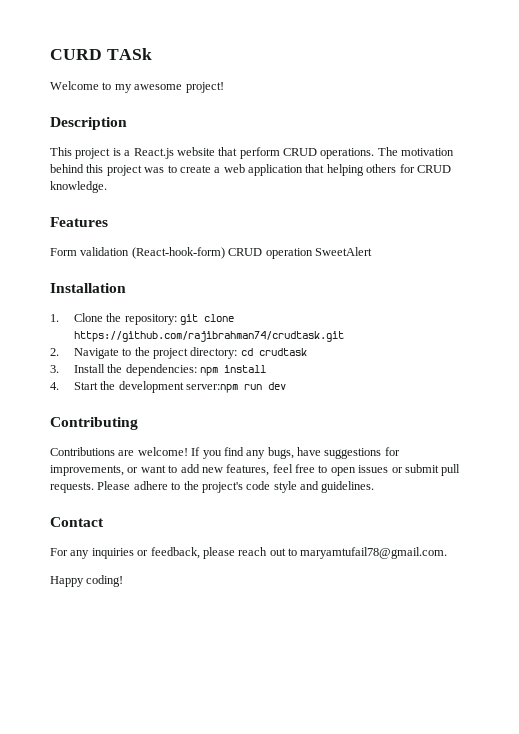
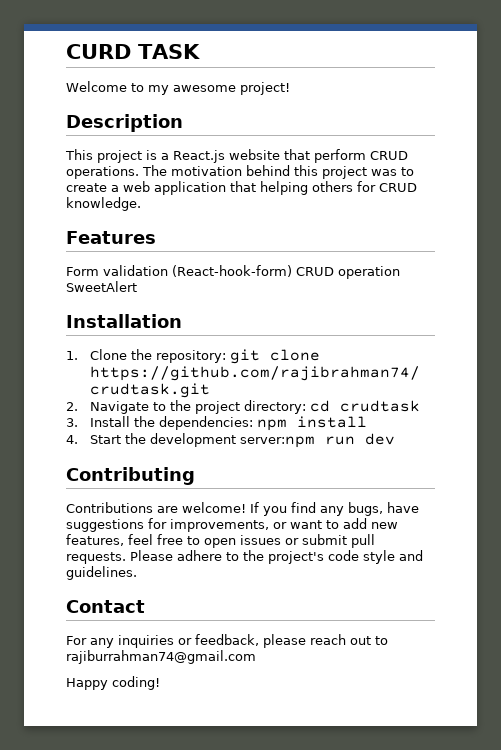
- CURD TASk
+ CURD TASK
- For any inquiries or feedback, please reach out to maryamtufail78@gmail.com.
+ For any inquiries or feedback, please reach out to rajiburrahman74@gmail.com

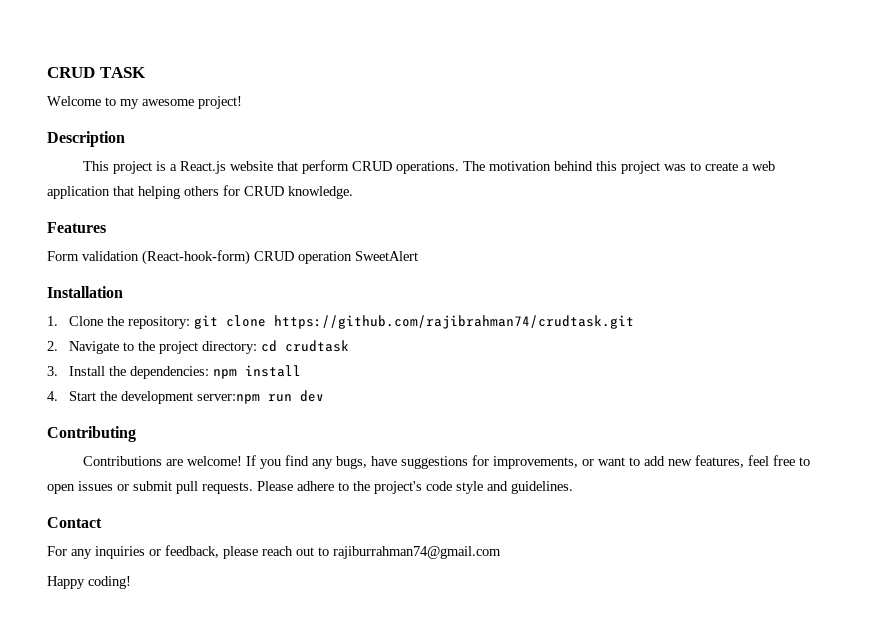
- CURD TASK
+ CRUD TASK

